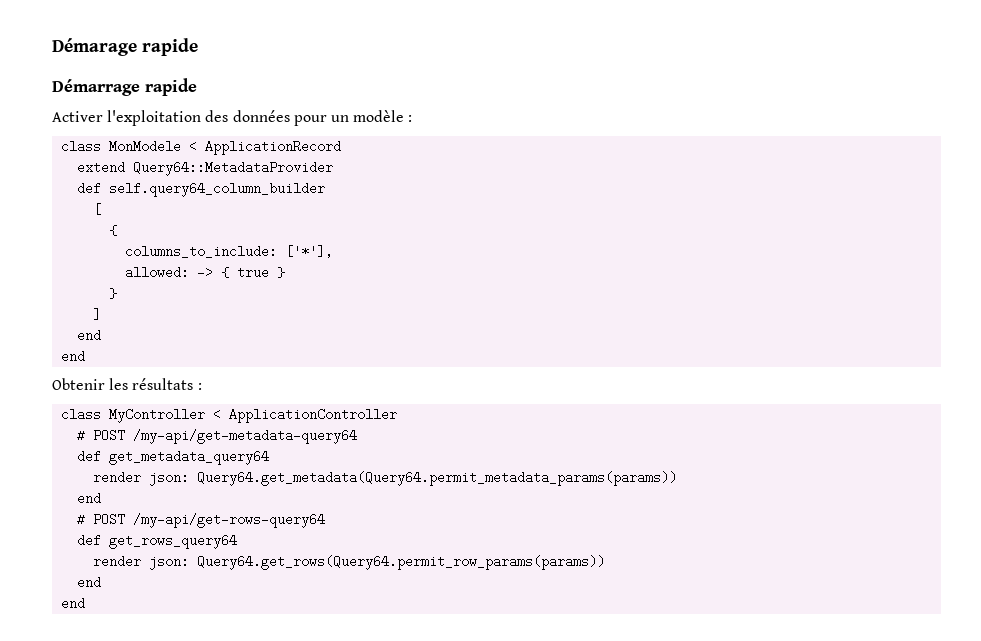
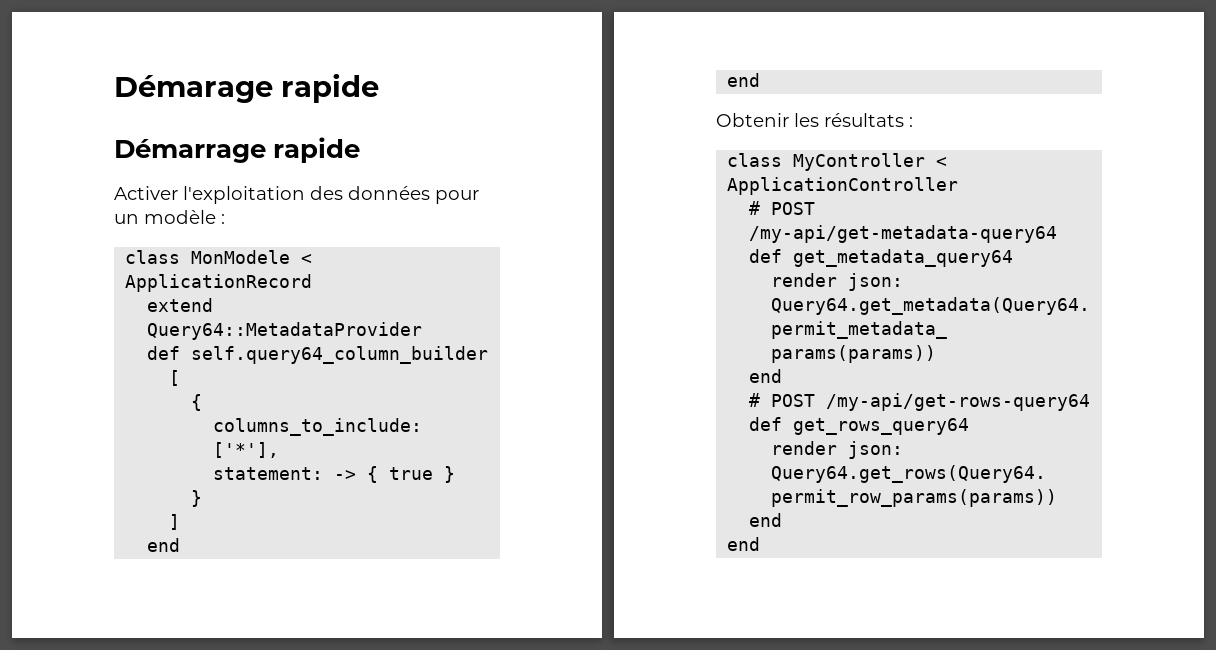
- allowed: -> { true }
+ statement: -> { true }

